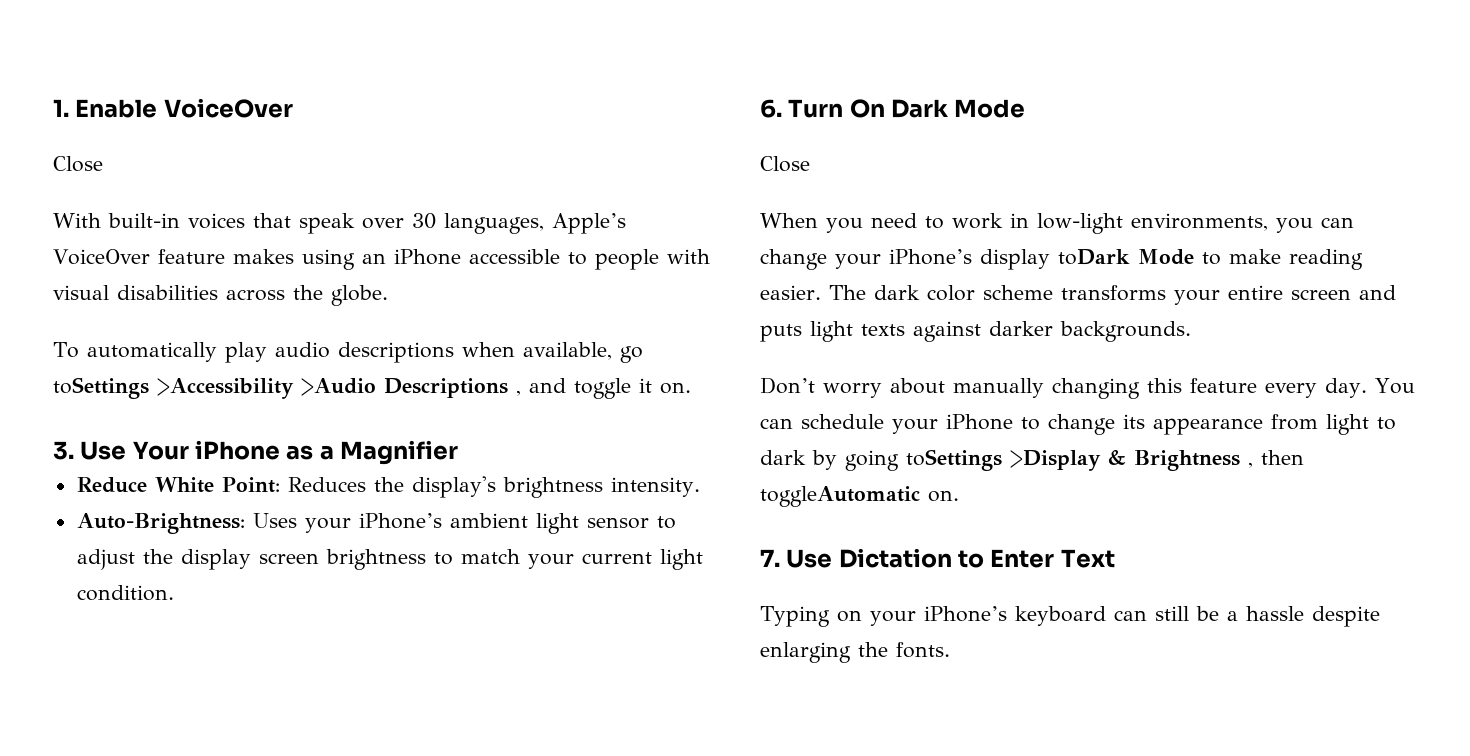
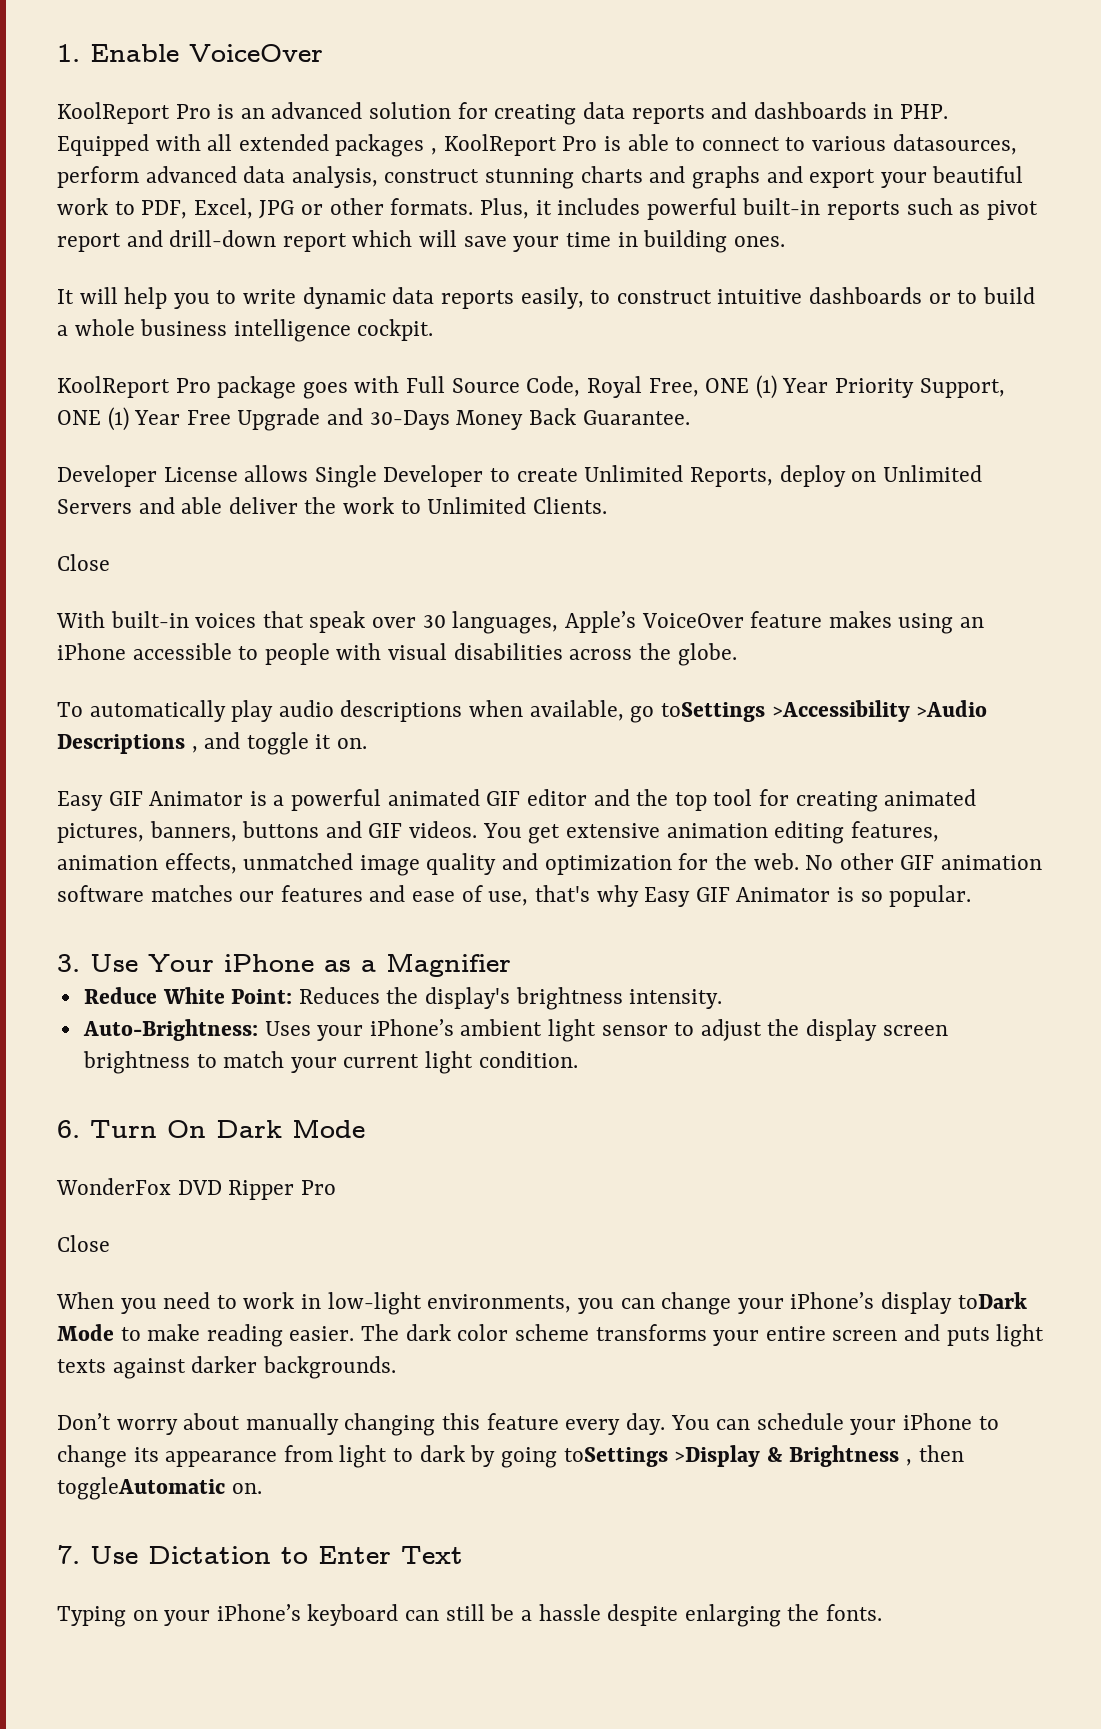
+ KoolReport Pro is an advanced solution for creating data reports and dashboards in PHP. Equipped with all extended packages , KoolReport Pro is able to connect to various datasources, perform advanced data analysis, construct stunning charts and graphs and export your beautiful work to PDF, Excel, JPG or other formats. Plus, it includes powerful built-in reports such as pivot report and drill-down report which will save your time in building ones.
+ It will help you to write dynamic data reports easily, to construct intuitive dashboards or to build a whole business intelligence cockpit.
+ KoolReport Pro package goes with Full Source Code, Royal Free, ONE (1) Year Priority Support, ONE (1) Year Free Upgrade and 30-Days Money Back Guarantee.
+ Developer License allows Single Developer to create Unlimited Reports, deploy on Unlimited Servers and able deliver the work to Unlimited Clients.
+ Easy GIF Animator is a powerful animated GIF editor and the top tool for creating animated pictures, banners, buttons and GIF videos. You get extensive animation editing features, animation effects, unmatched image quality and optimization for the web. No other GIF animation software matches our features and ease of use, that's why Easy GIF Animator is so popular.
+ WonderFox DVD Ripper Pro

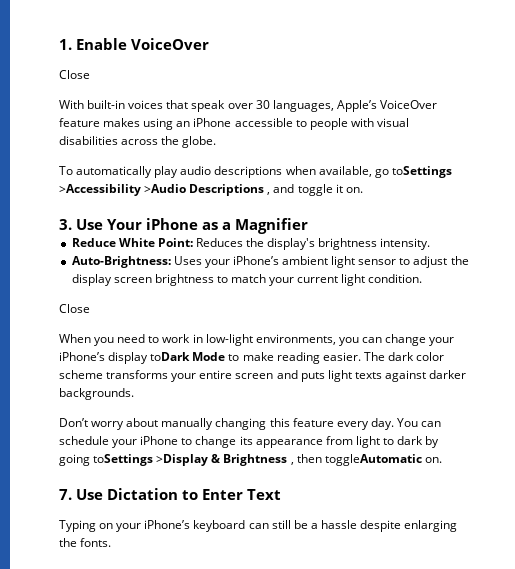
- KoolReport Pro is an advanced solution for creating data reports and dashboards in PHP. Equipped with all extended packages , KoolReport Pro is able to connect to various datasources, perform advanced data analysis, construct stunning charts and graphs and export your beautiful work to PDF, Excel, JPG or other formats. Plus, it includes powerful built-in reports such as pivot report and drill-down report which will save your time in building ones.
- It will help you to write dynamic data reports easily, to construct intuitive dashboards or to build a whole business intelligence cockpit.
- KoolReport Pro package goes with Full Source Code, Royal Free, ONE (1) Year Priority Support, ONE (1) Year Free Upgrade and 30-Days Money Back Guarantee.
- Developer License allows Single Developer to create Unlimited Reports, deploy on Unlimited Servers and able deliver the work to Unlimited Clients.
- Easy GIF Animator is a powerful animated GIF editor and the top tool for creating animated pictures, banners, buttons and GIF videos. You get extensive animation editing features, animation effects, unmatched image quality and optimization for the web. No other GIF animation software matches our features and ease of use, that's why Easy GIF Animator is so popular.
- 6. Turn On Dark Mode
- WonderFox DVD Ripper Pro

